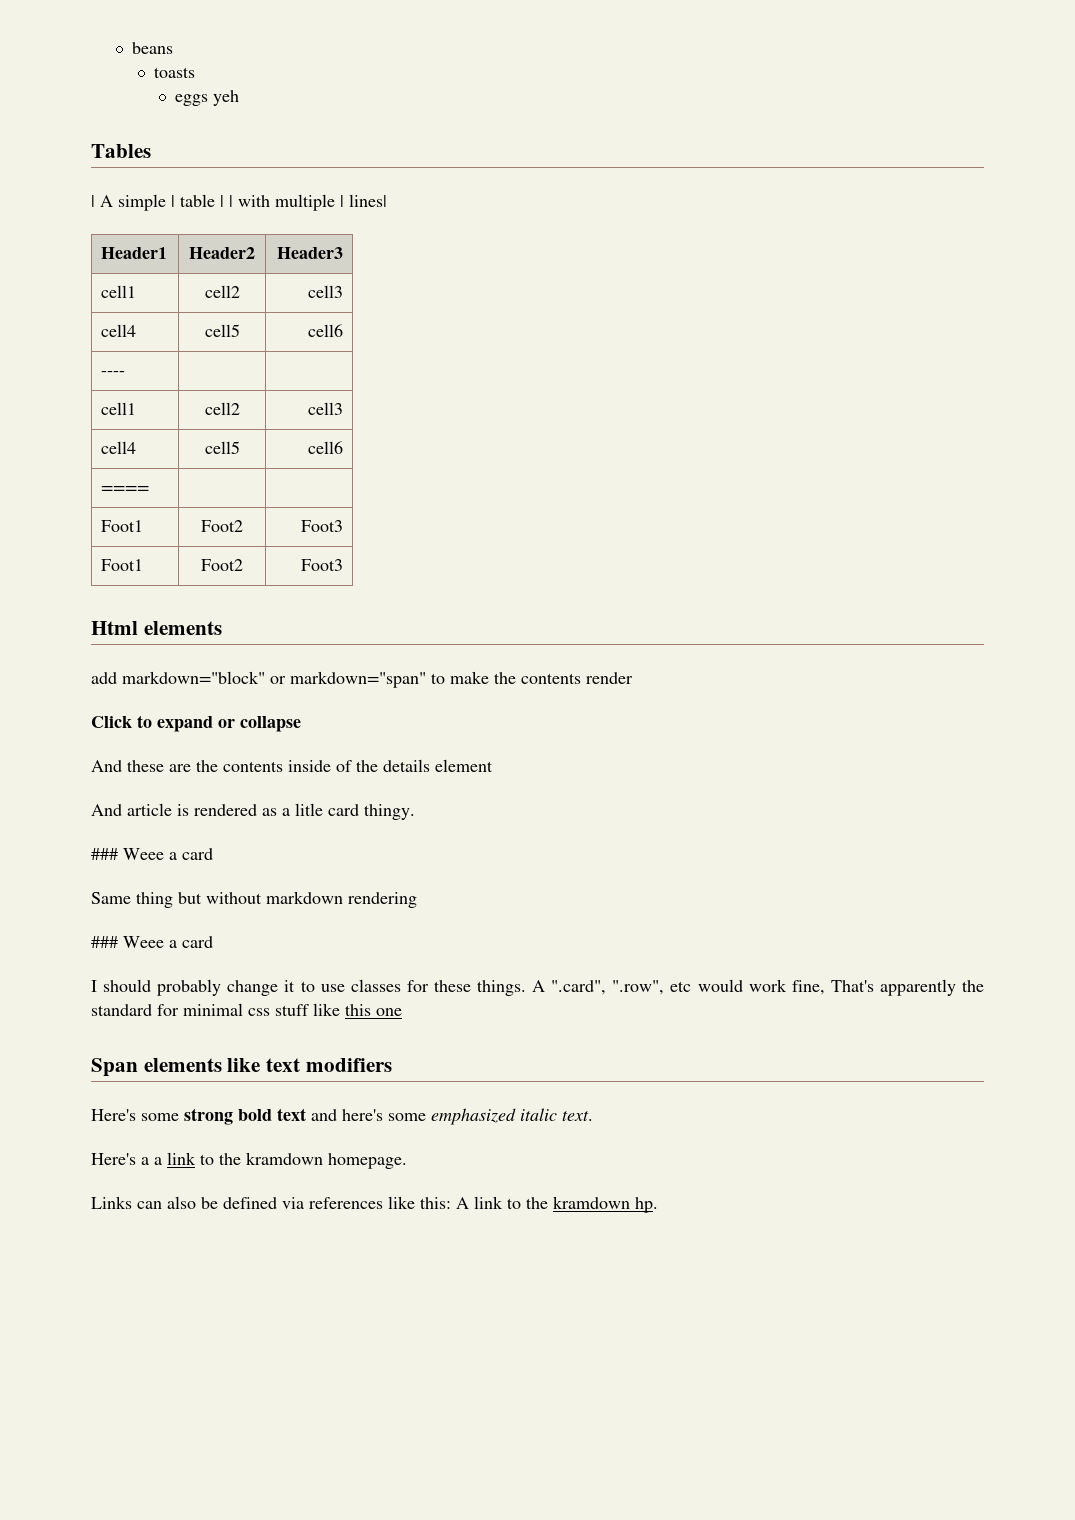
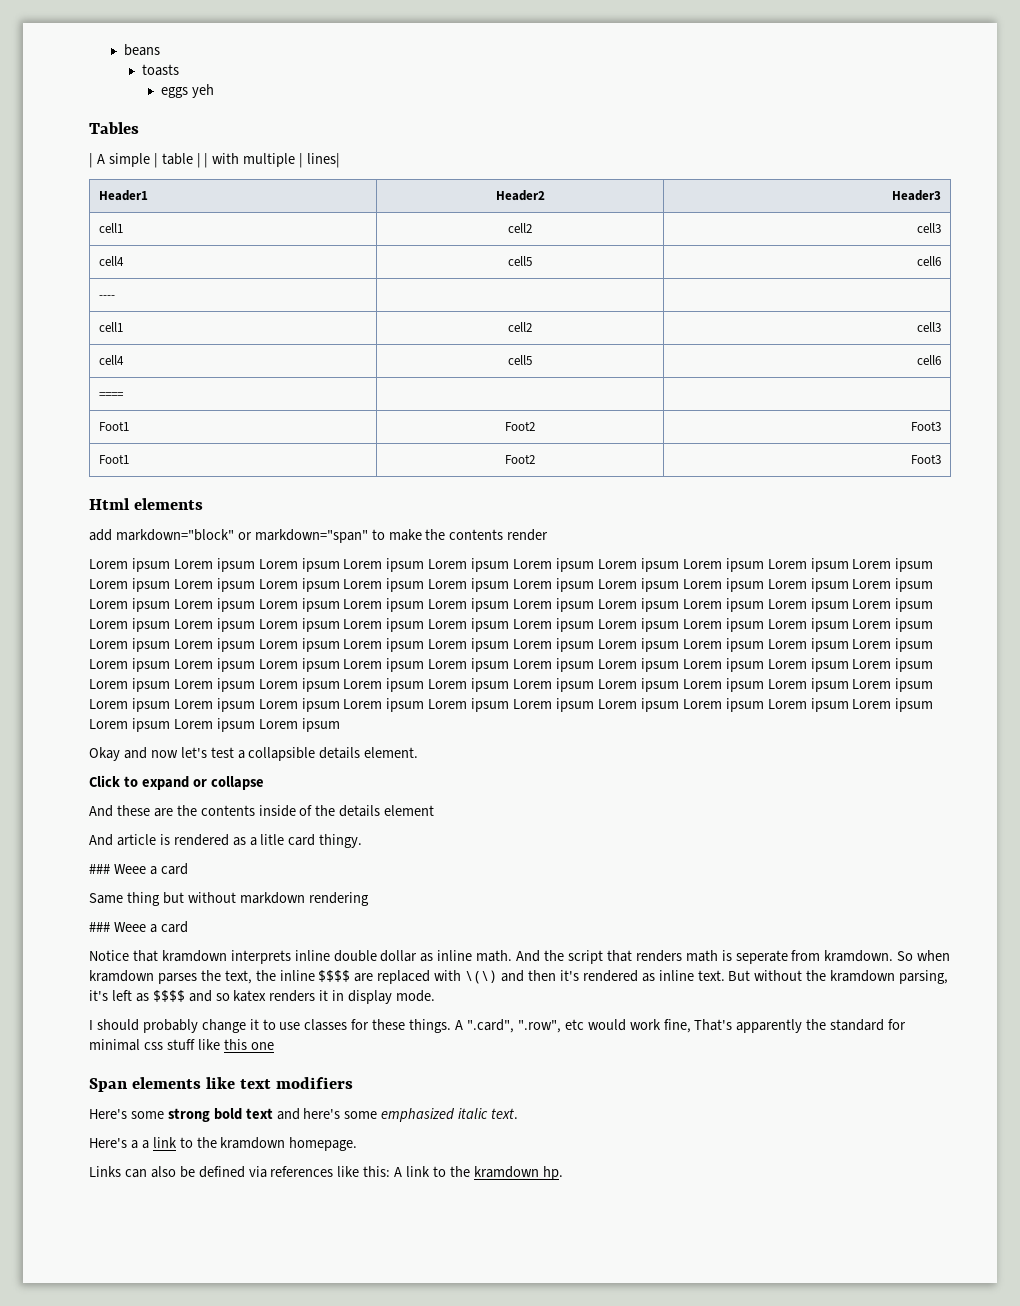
+ Lorem ipsum Lorem ipsum Lorem ipsum Lorem ipsum Lorem ipsum Lorem ipsum Lorem ipsum Lorem ipsum Lorem ipsum Lorem ipsum Lorem ipsum Lorem ipsum Lorem ipsum Lorem ipsum Lorem ipsum Lorem ipsum Lorem ipsum Lorem ipsum Lorem ipsum Lorem ipsum Lorem ipsum Lorem ipsum Lorem ipsum Lorem ipsum Lorem ipsum Lorem ipsum Lorem ipsum Lorem ipsum Lorem ipsum Lorem ipsum Lorem ipsum Lorem ipsum Lorem ipsum Lorem ipsum Lorem ipsum Lorem ipsum Lorem ipsum Lorem ipsum Lorem ipsum Lorem ipsum Lorem ipsum Lorem ipsum Lorem ipsum Lorem ipsum Lorem ipsum Lorem ipsum Lorem ipsum Lorem ipsum Lorem ipsum Lorem ipsum Lorem ipsum Lorem ipsum Lorem ipsum Lorem ipsum Lorem ipsum Lorem ipsum Lorem ipsum Lorem ipsum Lorem ipsum Lorem ipsum Lorem ipsum Lorem ipsum Lorem ipsum Lorem ipsum Lorem ipsum Lorem ipsum Lorem ipsum Lorem ipsum Lorem ipsum Lorem ipsum Lorem ipsum Lorem ipsum Lorem ipsum Lorem ipsum Lorem ipsum Lorem ipsum Lorem ipsum Lorem ipsum Lorem ipsum Lorem ipsum Lorem ipsum Lorem ipsum Lorem ipsum
+ Okay and now let's test a collapsible details element.
+ Notice that kramdown interprets inline double dollar as inline math. And the script that renders math is seperate from kramdown. So when kramdown parses the text, the inline $$$$ are replaced with \(\) and then it's rendered as inline text. But without the kramdown parsing, it's left as $$$$ and so katex renders it in display mode.

